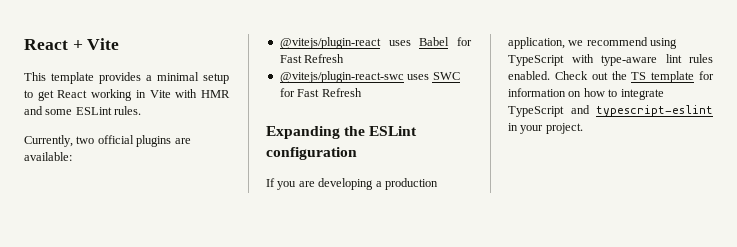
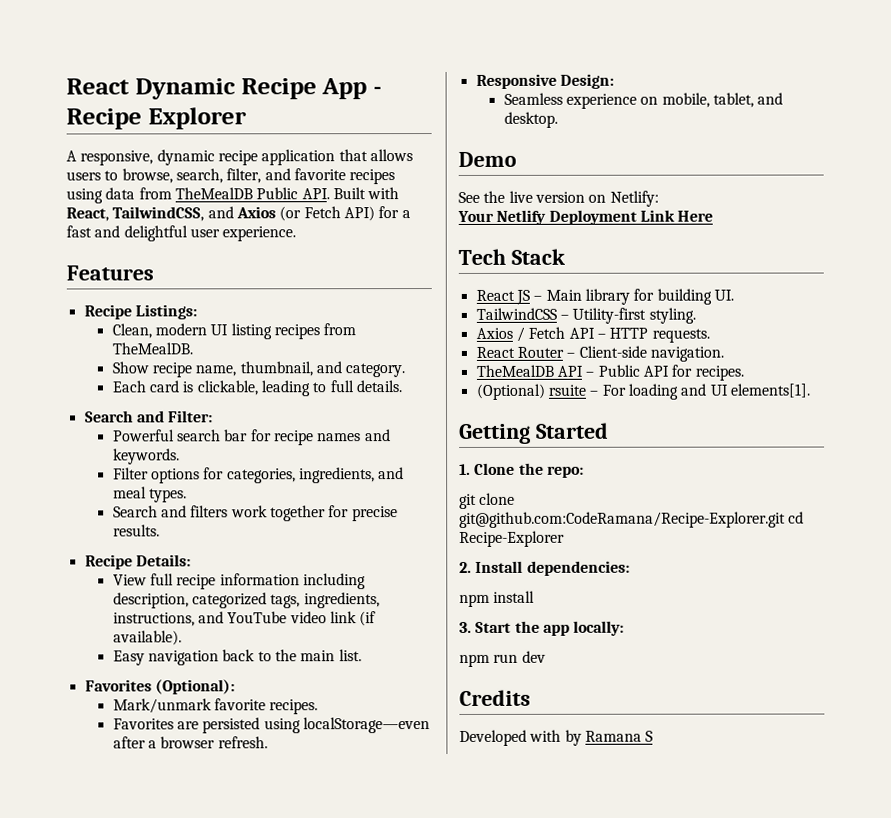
- React + Vite
- This template provides a minimal setup to get React working in Vite with HMR and some ESLint rules.
- Currently, two official plugins are available:
- @vitejs/plugin-react uses Babel for Fast Refresh
- @vitejs/plugin-react-swc uses SWC for Fast Refresh
- Expanding the ESLint configuration
- If you are developing a production application, we recommend using TypeScript with type-aware lint rules enabled. Check out the TS template for information on how to integrate TypeScript and typescript-eslint in your project.
+ React Dynamic Recipe App - Recipe Explorer
+ A responsive, dynamic recipe application that allows users to browse, search, filter, and favorite recipes using data from TheMealDB Public API. Built with React, TailwindCSS, and Axios (or Fetch API) for a fast and delightful user experience.
+ Features
+ Recipe Listings:
+ Clean, modern UI listing recipes from TheMealDB.
+ Show recipe name, thumbnail, and category.
+ Each card is clickable, leading to full details.
+ Search and Filter:
+ Powerful search bar for recipe names and keywords.
+ Filter options for categories, ingredients, and meal types.
+ Search and filters work together for precise results.
+ Recipe Details:
+ View full recipe information including description, categorized tags, ingredients, instructions, and YouTube video link (if available).
+ Easy navigation back to the main list.
+ Favorites (Optional):
+ Mark/unmark favorite recipes.
+ Favorites are persisted using localStorage—even after a browser refresh.
+ Responsive Design:
+ Seamless experience on mobile, tablet, and desktop.
+ Demo
+ See the live version on Netlify:
+ Your Netlify Deployment Link Here
+ Tech Stack
+ React JS – Main library for building UI.
+ TailwindCSS – Utility-first styling.
+ Axios / Fetch API – HTTP requests.
+ React Router – Client-side navigation.
+ TheMealDB API – Public API for recipes.
+ (Optional) rsuite – For loading and UI elements[1].
+ Getting Started
+ 1. Clone the repo:
+ git clone git@github.com:CodeRamana/Recipe-Explorer.git cd Recipe-Explorer
+ 2. Install dependencies:
+ npm install
+ 3. Start the app locally:
+ npm run dev
+ Credits
+ Developed with by Ramana S

